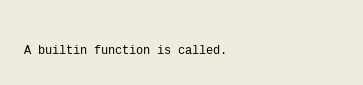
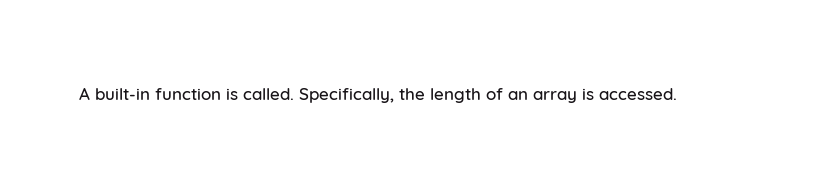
- A builtin function is called.
+ A built-in function is called.
+ Specifically, the length of an array is accessed.

